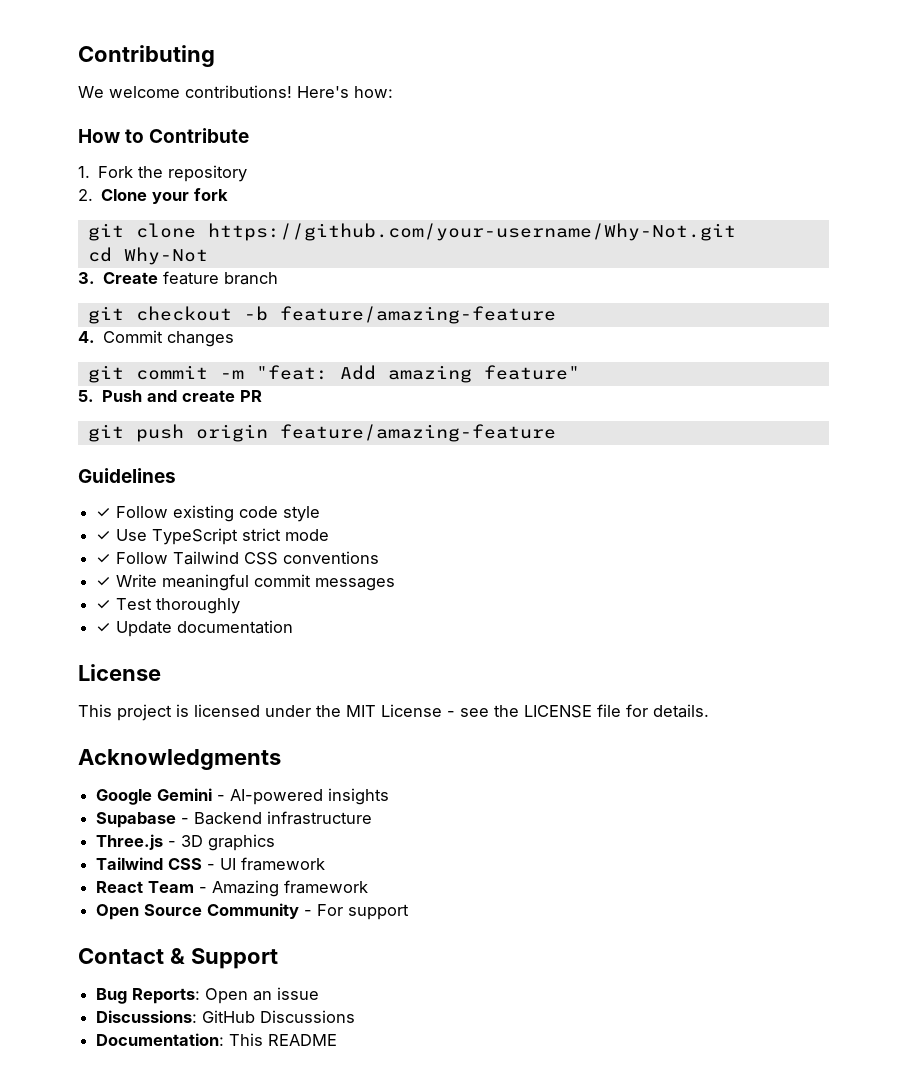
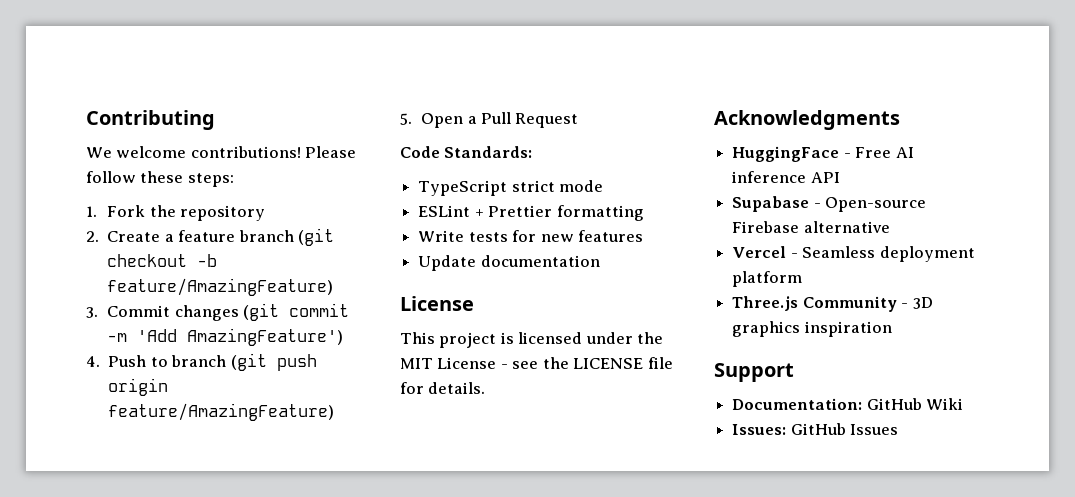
- Here's how:
- How to Contribute
+ Please follow these steps:
- 2. Clone your fork
- git clone https://github.com/your-username/Why-Not.git
- cd Why-Not
- 3. Create feature branch
- git checkout -b feature/amazing-feature
- 4. Commit changes
- git commit -m "feat: Add amazing feature"
- 5. Push and create PR
- git push origin feature/amazing-feature
- Guidelines
- ✓ Follow existing code style
- ✓ Use TypeScript strict mode
- ✓ Follow Tailwind CSS conventions
- ✓ Write meaningful commit messages
- ✓ Test thoroughly
- ✓ Update documentation
+ 2. Create a feature branch (git checkout -b feature/AmazingFeature)
+ 3. Commit changes (git commit -m 'Add AmazingFeature')
+ 4. Push to branch (git push origin feature/AmazingFeature)
+ 5. Open a Pull Request
+ Code Standards:
+ TypeScript strict mode
+ ESLint + Prettier formatting
+ Write tests for new features
+ Update documentation
- Google Gemini - AI-powered insights
- Supabase - Backend infrastructure
+ HuggingFace - Free AI inference API
+ Supabase - Open-source Firebase alternative
+ Vercel - Seamless deployment platform
- Three.js - 3D graphics
- Tailwind CSS - UI framework
- React Team - Amazing framework
- Open Source Community - For support
- Contact & Support
- Bug Reports: Open an issue
- Discussions: GitHub Discussions
- Documentation: This README
+ Three.js Community - 3D graphics inspiration
+ Support
+ Documentation: GitHub Wiki
+ Issues: GitHub Issues

